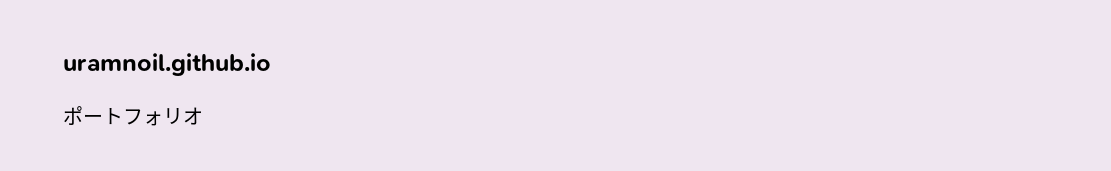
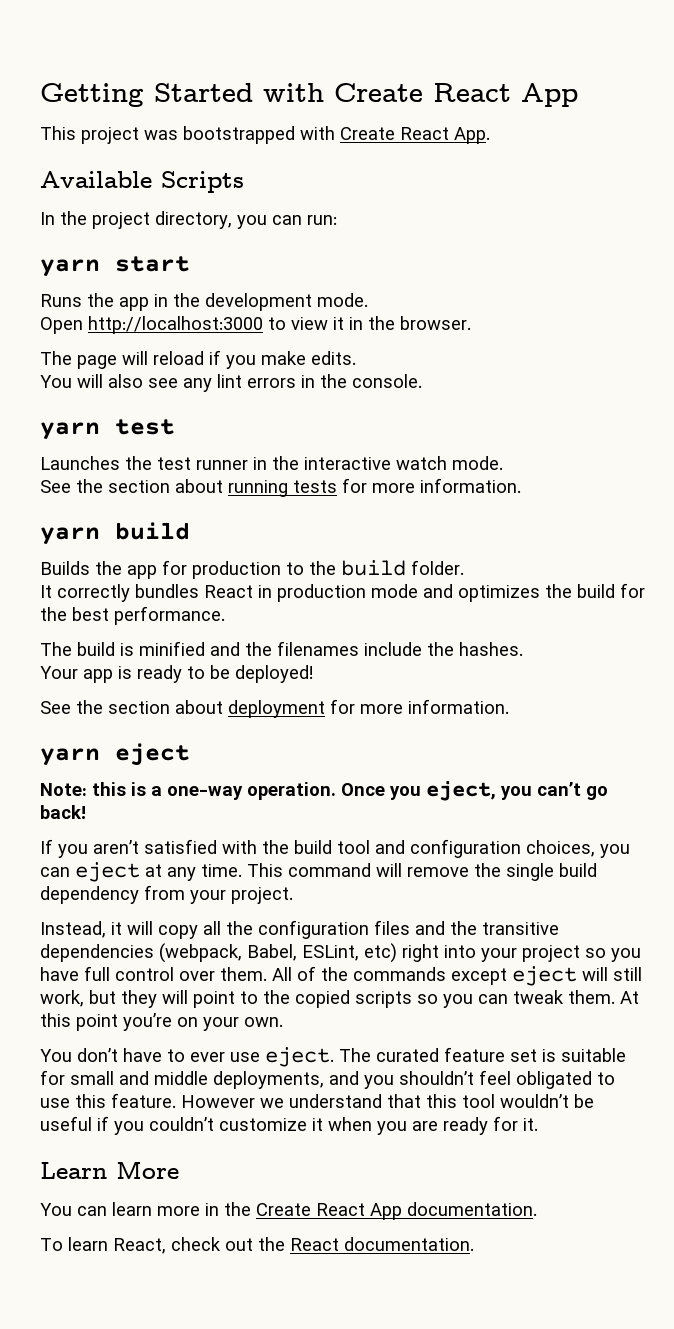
- uramnoil.github.io
- ポートフォリオ
+ Getting Started with Create React App
+ This project was bootstrapped with Create React App.
+ Available Scripts
+ In the project directory, you can run:
+ yarn start
+ Runs the app in the development mode.
+ Open http://localhost:3000 to view it in the browser.
+ The page will reload if you make edits.
+ You will also see any lint errors in the console.
+ yarn test
+ Launches the test runner in the interactive watch mode.
+ See the section about running tests for more information.
+ yarn build
+ Builds the app for production to the build folder.
+ It correctly bundles React in production mode and optimizes the build for the best performance.
+ The build is minified and the filenames include the hashes.
+ Your app is ready to be deployed!
+ See the section about deployment for more information.
+ yarn eject
+ Note: this is a one-way operation. Once you eject, you can’t go back!
+ If you aren’t satisfied with the build tool and configuration choices, you can eject at any time. This command will remove the single build dependency from your project.
+ Instead, it will copy all the configuration files and the transitive dependencies (webpack, Babel, ESLint, etc) right into your project so you have full control over them. All of the commands except eject will still work, but they will point to the copied scripts so you can tweak them. At this point you’re on your own.
+ You don’t have to ever use eject. The curated feature set is suitable for small and middle deployments, and you shouldn’t feel obligated to use this feature. However we understand that this tool wouldn’t be useful if you couldn’t customize it when you are ready for it.
+ Learn More
+ You can learn more in the Create React App documentation.
+ To learn React, check out the React documentation.

